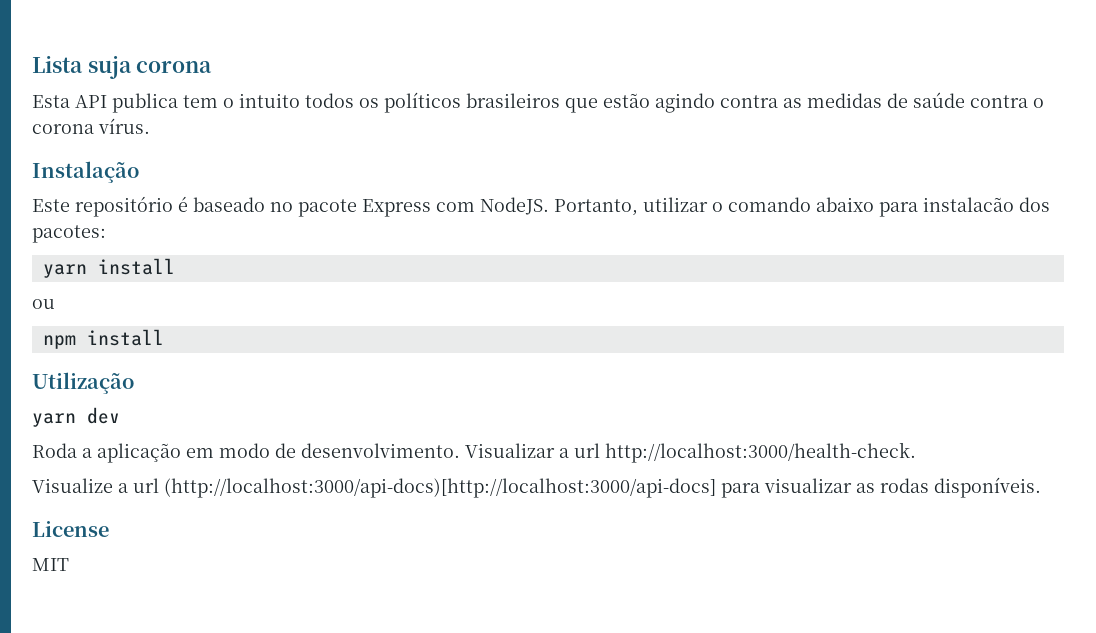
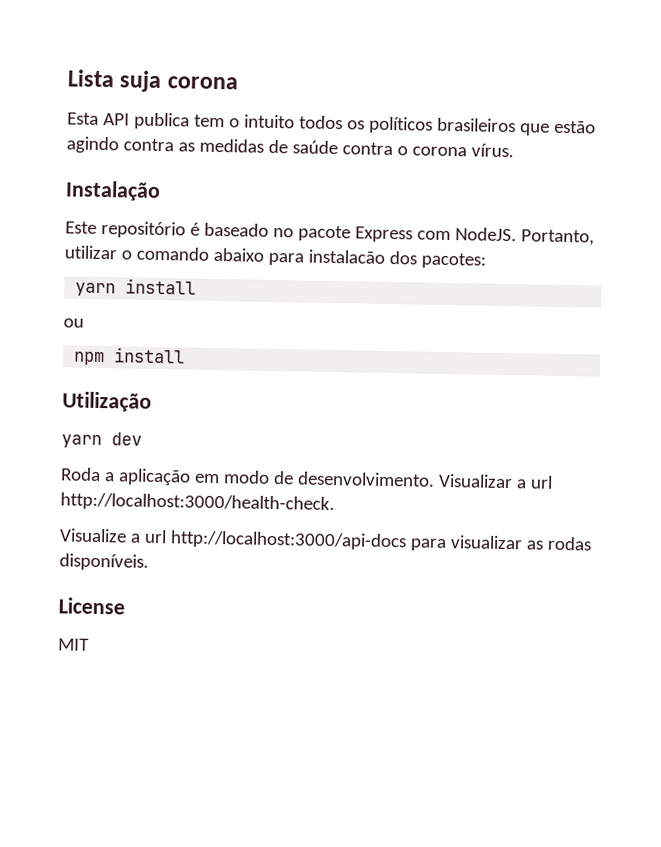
- Visualize a url (http://localhost:3000/api-docs)[http://localhost:3000/api-docs] para visualizar as rodas disponíveis.
+ Visualize a url http://localhost:3000/api-docs para visualizar as rodas disponíveis.

